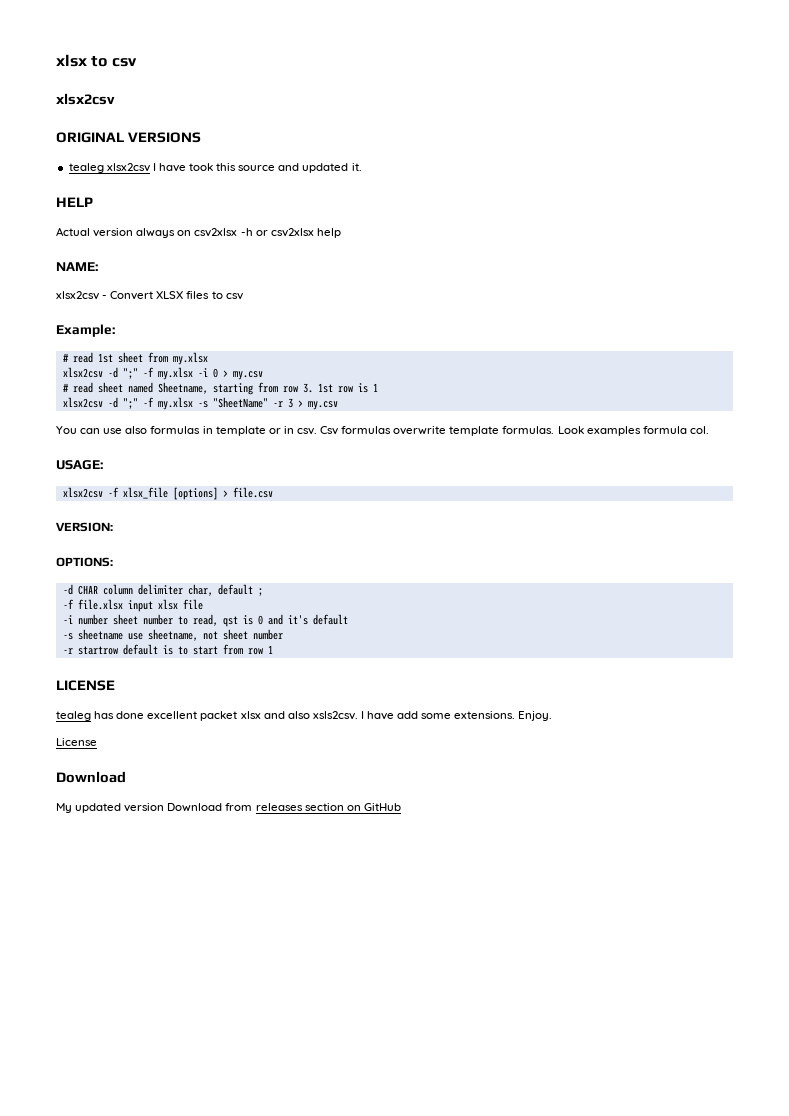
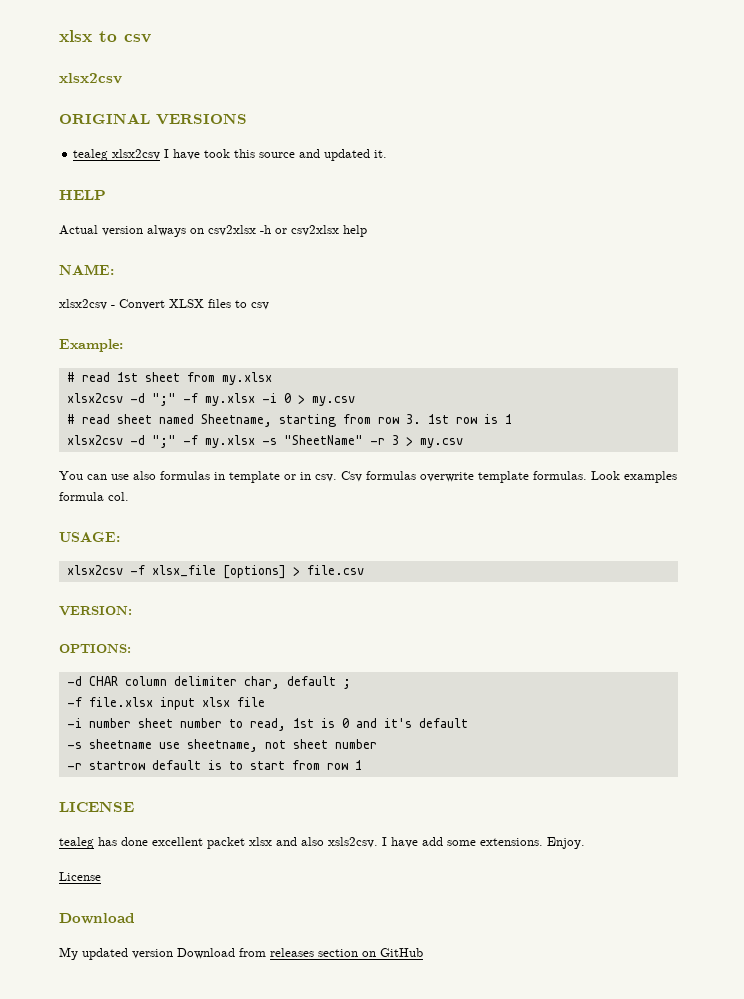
- -i number sheet number to read, qst is 0 and it's default
+ -i number sheet number to read, 1st is 0 and it's default

